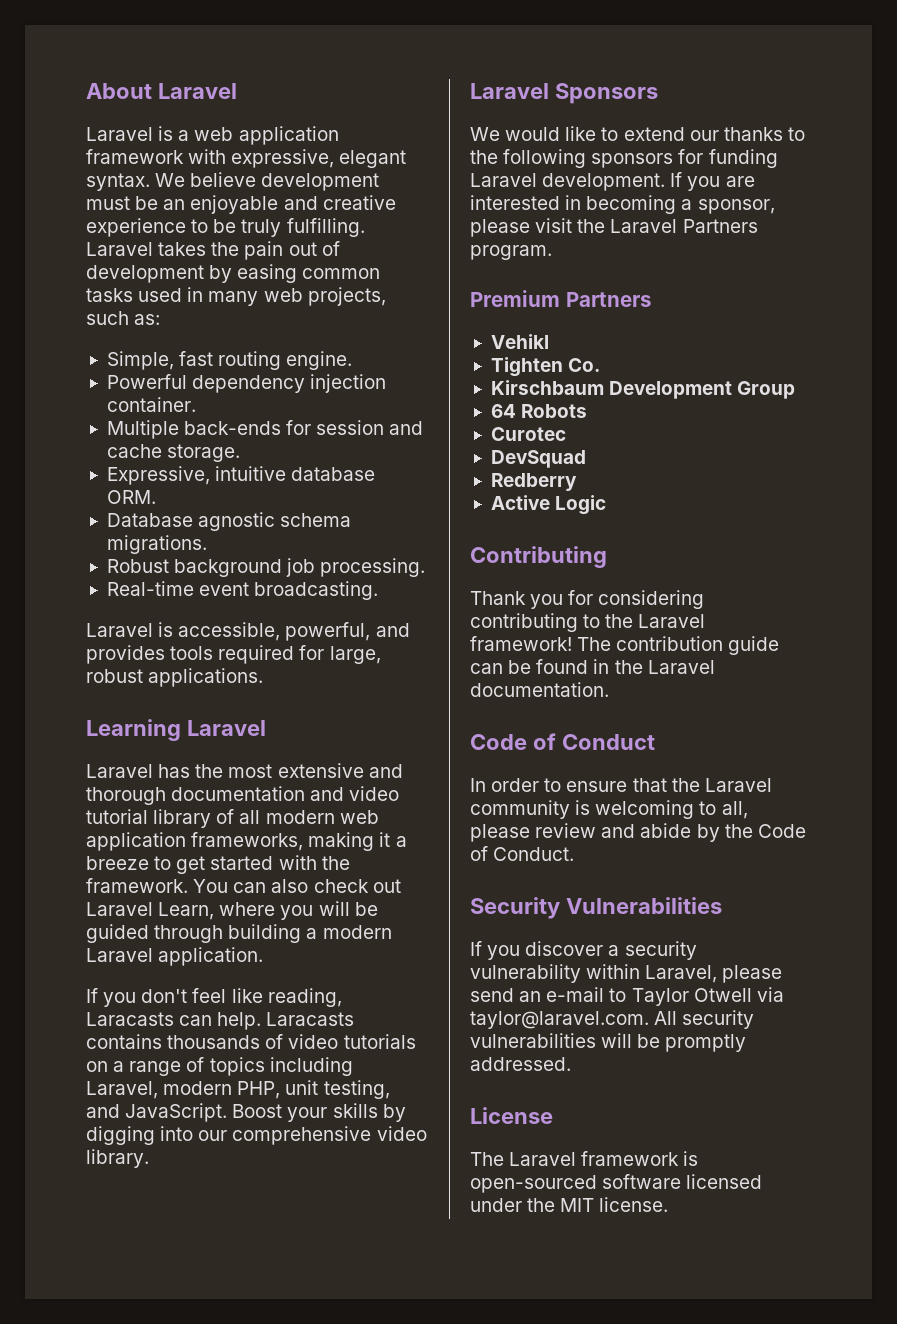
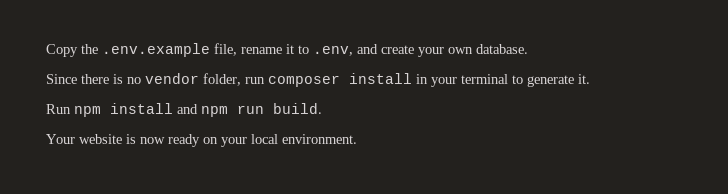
- About Laravel
- Laravel is a web application framework with expressive, elegant syntax. We believe development must be an enjoyable and creative experience to be truly fulfilling. Laravel takes the pain out of development by easing common tasks used in many web projects, such as:
- Simple, fast routing engine.
- Powerful dependency injection container.
- Multiple back-ends for session and cache storage.
- Expressive, intuitive database ORM.
- Database agnostic schema migrations.
- Robust background job processing.
- Real-time event broadcasting.
- Laravel is accessible, powerful, and provides tools required for large, robust applications.
- Learning Laravel
- Laravel has the most extensive and thorough documentation and video tutorial library of all modern web application frameworks, making it a breeze to get started with the framework. You can also check out Laravel Learn, where you will be guided through building a modern Laravel application.
- If you don't feel like reading, Laracasts can help. Laracasts contains thousands of video tutorials on a range of topics including Laravel, modern PHP, unit testing, and JavaScript. Boost your skills by digging into our comprehensive video library.
- Laravel Sponsors
- We would like to extend our thanks to the following sponsors for funding Laravel development. If you are interested in becoming a sponsor, please visit the Laravel Partners program.
- Premium Partners
- Vehikl
- Tighten Co.
- Kirschbaum Development Group
- 64 Robots
- Curotec
- DevSquad
- Redberry
- Active Logic
- Contributing
- Thank you for considering contributing to the Laravel framework! The contribution guide can be found in the Laravel documentation.
- Code of Conduct
- In order to ensure that the Laravel community is welcoming to all, please review and abide by the Code of Conduct.
- Security Vulnerabilities
- If you discover a security vulnerability within Laravel, please send an e-mail to Taylor Otwell via taylor@laravel.com. All security vulnerabilities will be promptly addressed.
- License
- The Laravel framework is open-sourced software licensed under the MIT license.
+ Copy the .env.example file, rename it to .env, and create your own database.
+ Since there is no vendor folder, run composer install in your terminal to generate it.
+ Run npm install and npm run build.
+ Your website is now ready on your local environment.

